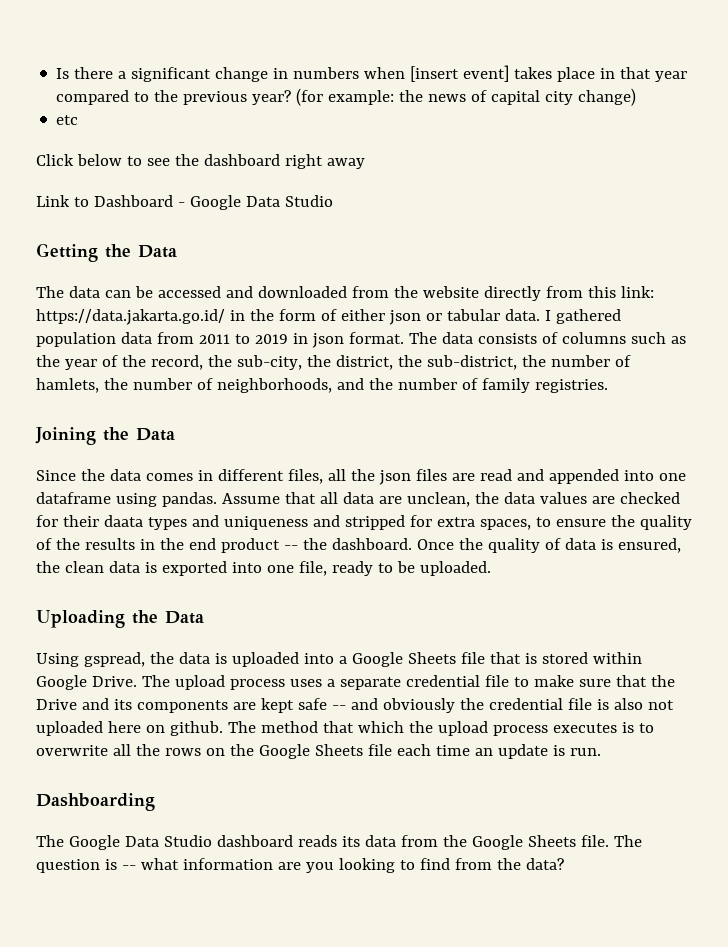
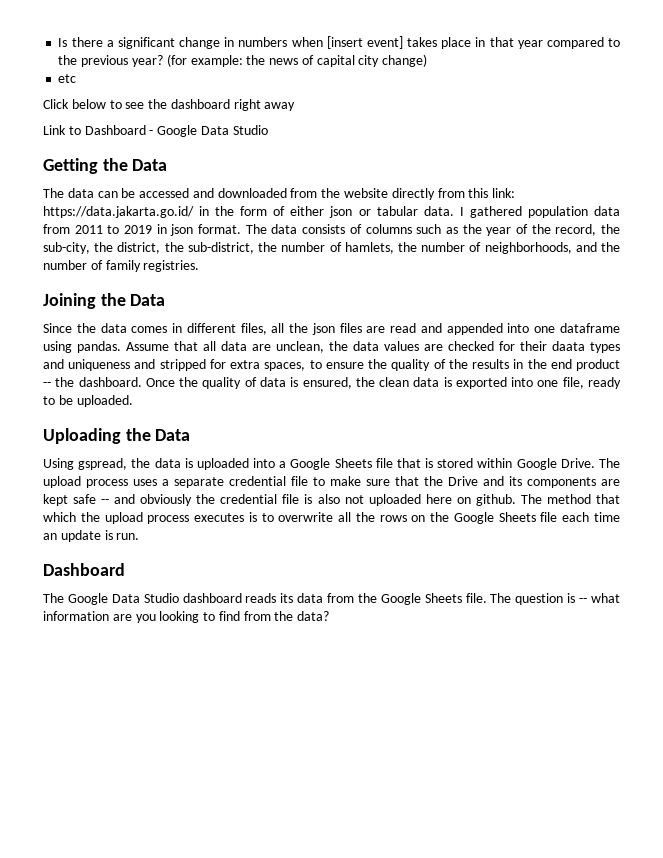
  The method that which the upload process executes is to overwrite all the rows on the Google Sheets file each time an update is run.
- Dashboarding
+ Dashboard

